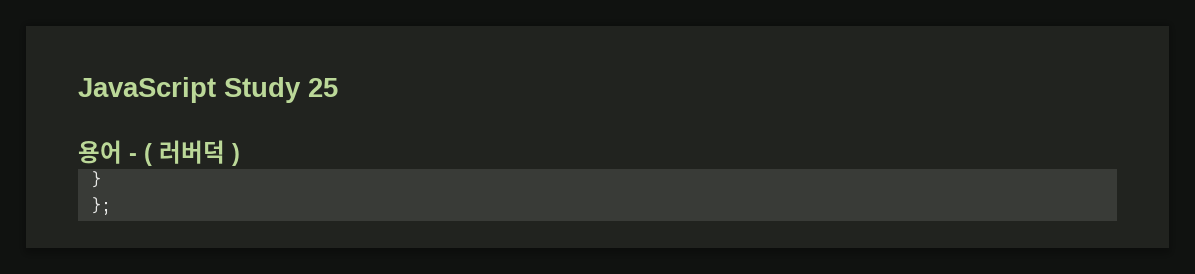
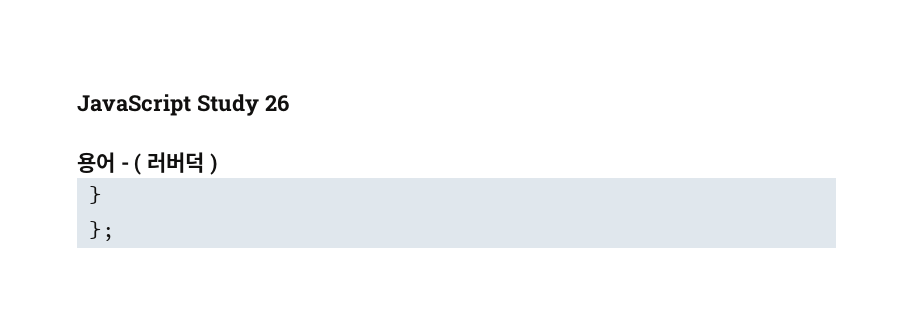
- JavaScript Study 25
+ JavaScript Study 26

